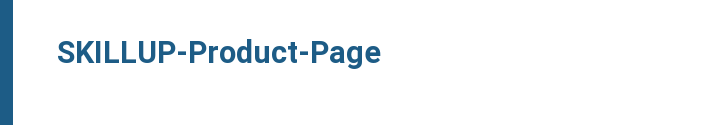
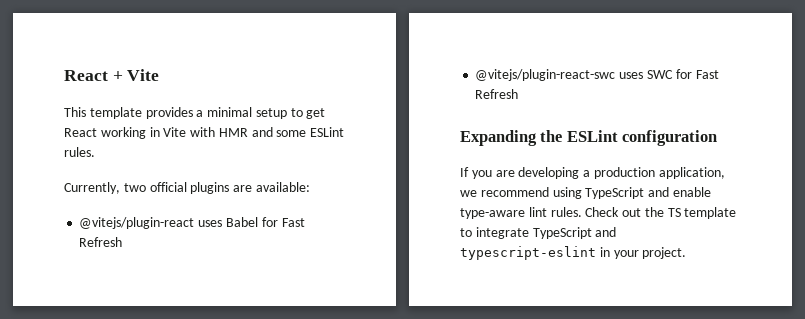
- SKILLUP-Product-Page
+ React + Vite
+ This template provides a minimal setup to get React working in Vite with HMR and some ESLint rules.
+ Currently, two official plugins are available:
+ @vitejs/plugin-react uses Babel for Fast Refresh
+ @vitejs/plugin-react-swc uses SWC for Fast Refresh
+ Expanding the ESLint configuration
+ If you are developing a production application, we recommend using TypeScript and enable type-aware lint rules. Check out the TS template to integrate TypeScript and typescript-eslint in your project.

